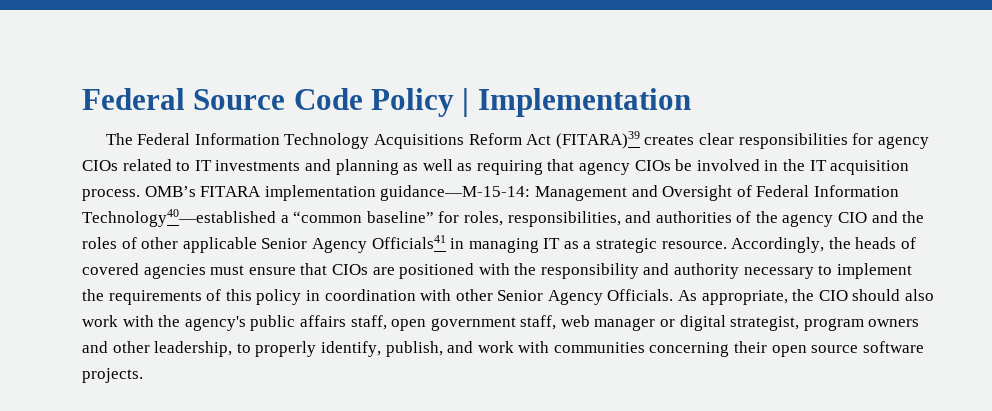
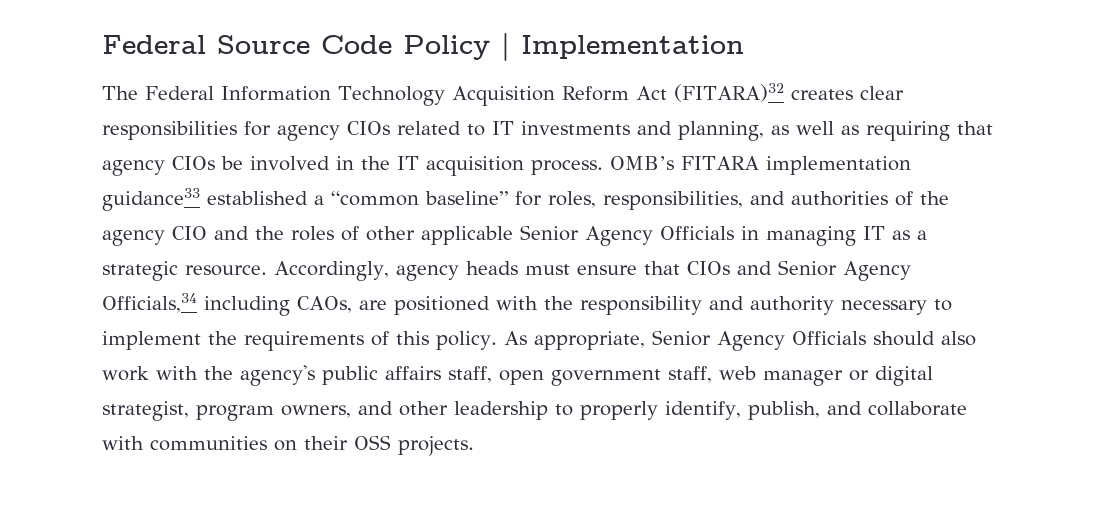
- The Federal Information Technology Acquisitions Reform Act (FITARA)39 creates clear responsibilities for agency CIOs related to IT investments and planning as well as requiring that agency CIOs be involved in the IT acquisition process.
+ The Federal Information Technology Acquisition Reform Act (FITARA)32 creates clear responsibilities for agency CIOs related to IT investments and planning, as well as requiring that agency CIOs be involved in the IT acquisition process.
- OMB’s FITARA implementation guidance—M-15-14: Management and Oversight of Federal Information Technology40—established a “common baseline” for roles, responsibilities, and authorities of the agency CIO and the roles of other applicable Senior Agency Officials41 in managing IT as a strategic resource.
+ OMB’s FITARA implementation guidance33 established a “common baseline” for roles, responsibilities, and authorities of the agency CIO and the roles of other applicable Senior Agency Officials in managing IT as a strategic resource.
- Accordingly, the heads of covered agencies must ensure that CIOs are positioned with the responsibility and authority necessary to implement the requirements of this policy in coordination with other Senior Agency Officials. As appropriate, the CIO should also work with the agency's public affairs staff, open government staff, web manager or digital strategist, program owners and other leadership, to properly identify, publish, and work with communities concerning their open source software projects.
+ Accordingly, agency heads must ensure that CIOs and Senior Agency Officials,34 including CAOs, are positioned with the responsibility and authority necessary to implement the requirements of this policy. As appropriate, Senior Agency Officials should also work with the agency's public affairs staff, open government staff, web manager or digital strategist, program owners, and other leadership to properly identify, publish, and collaborate with communities on their OSS projects.

